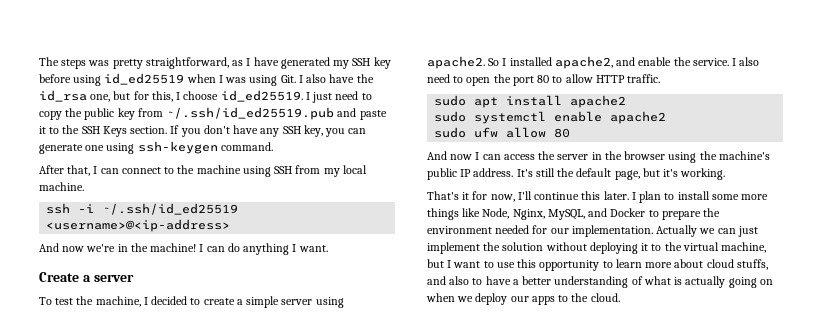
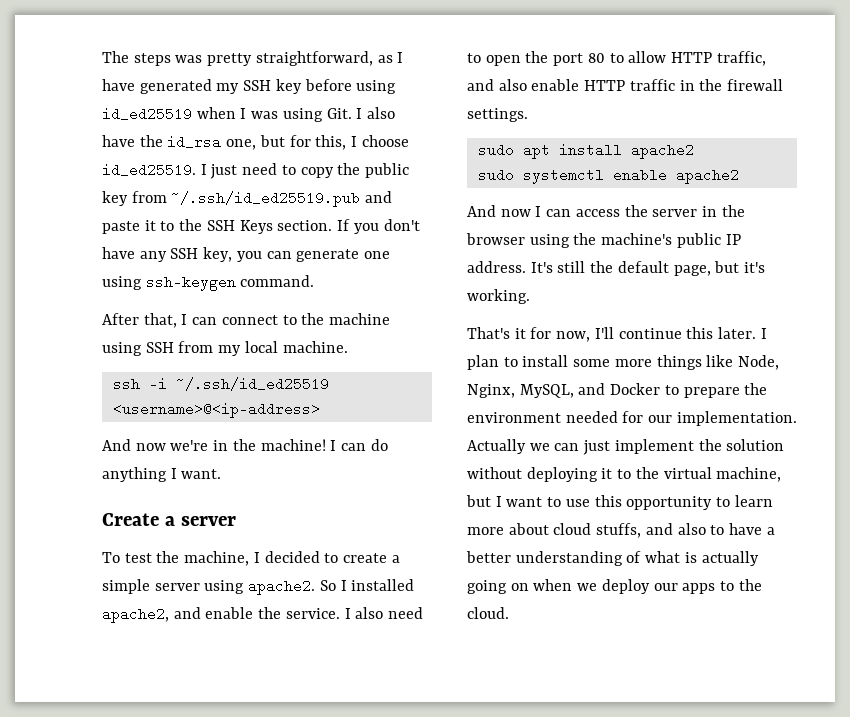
- I also need to open the port 80 to allow HTTP traffic.
+ I also need to open the port 80 to allow HTTP traffic, and also enable HTTP traffic in the firewall settings.
- sudo ufw allow 80

